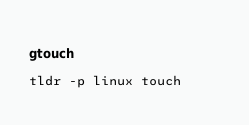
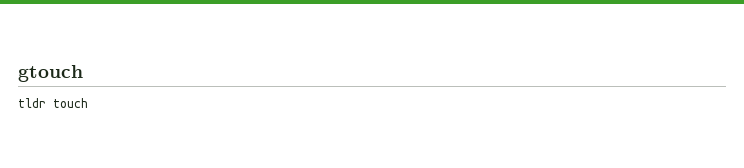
- tldr -p linux touch
+ tldr touch

